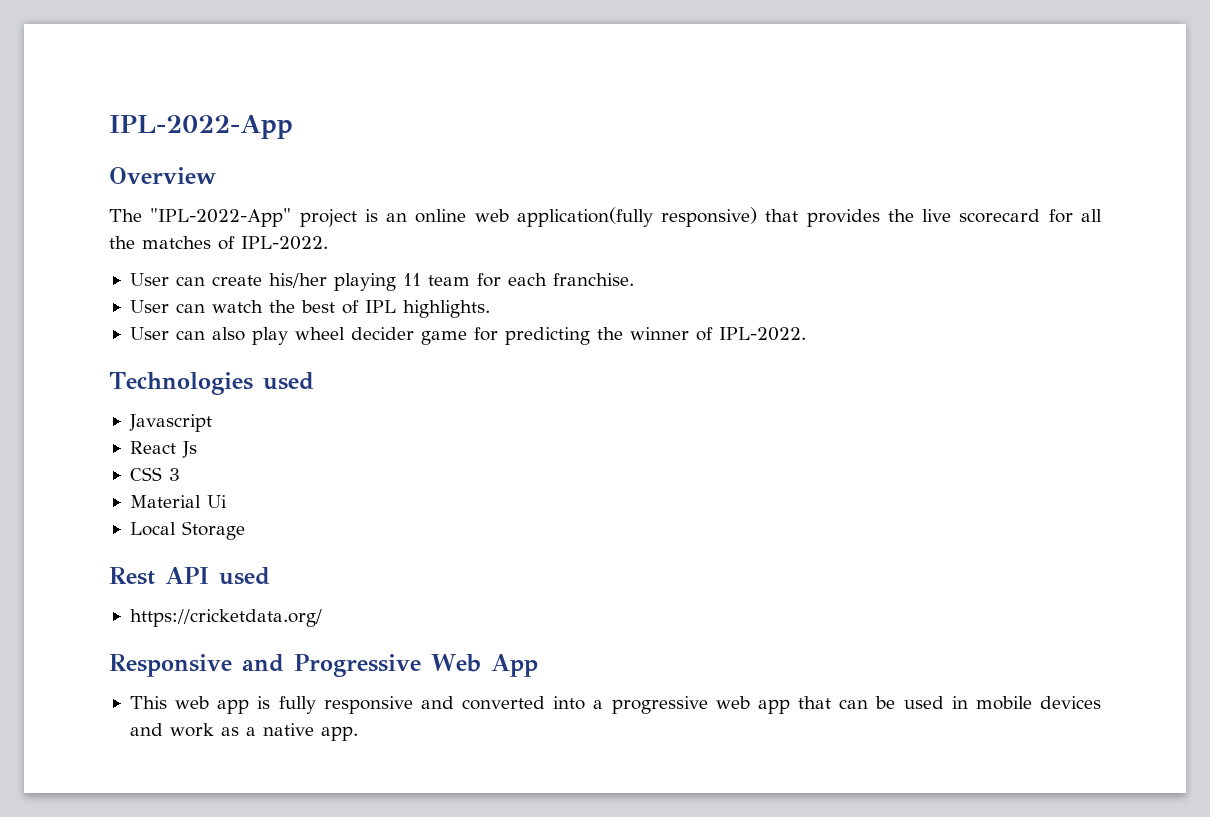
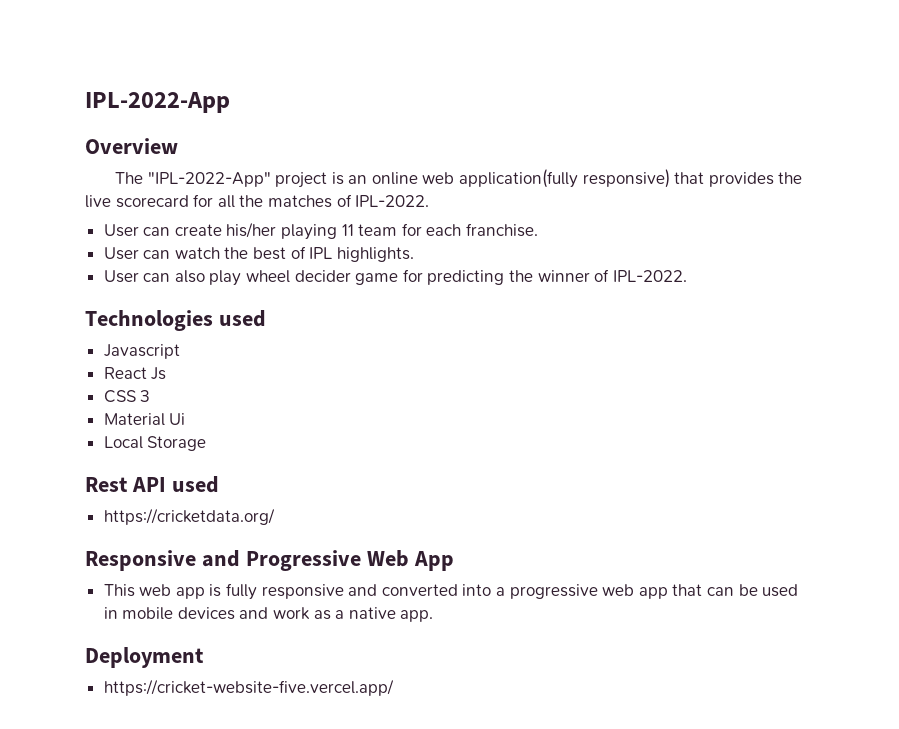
+ Deployment
+ https://cricket-website-five.vercel.app/

